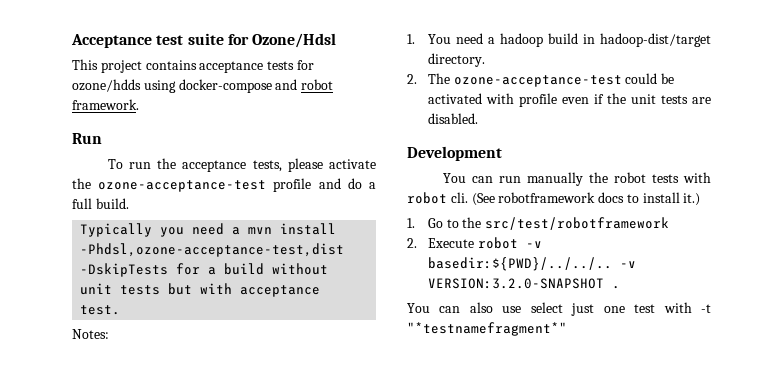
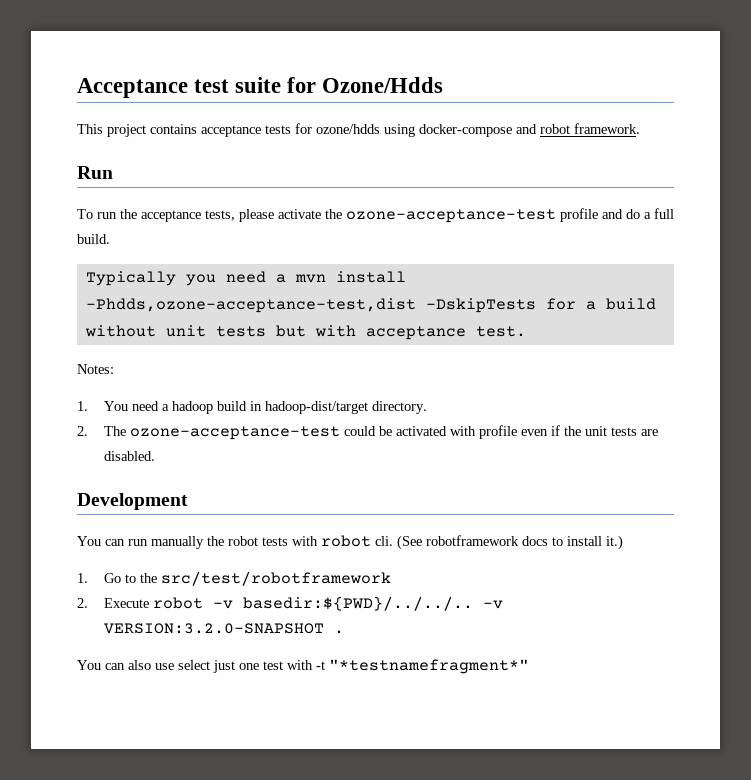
- Acceptance test suite for Ozone/Hdsl
+ Acceptance test suite for Ozone/Hdds
- Typically you need a mvn install -Phdsl,ozone-acceptance-test,dist -DskipTests for a build without unit tests but with acceptance test.
+ Typically you need a mvn install -Phdds,ozone-acceptance-test,dist -DskipTests for a build without unit tests but with acceptance test.

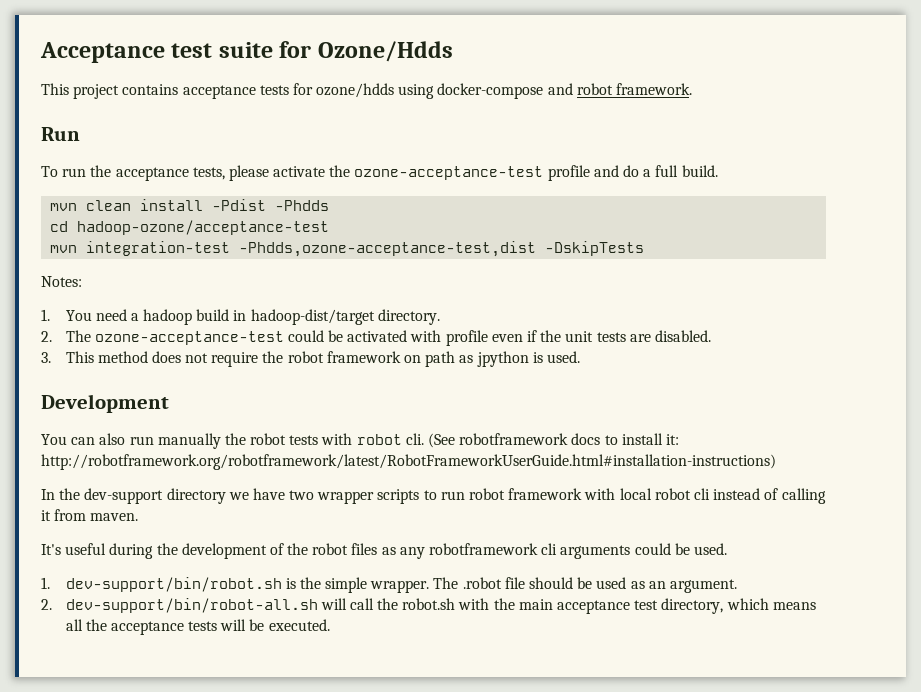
- Typically you need a mvn install -Phdds,ozone-acceptance-test,dist -DskipTests for a build without unit tests but with acceptance test.
+ mvn clean install -Pdist -Phdds
+ cd hadoop-ozone/acceptance-test
+ mvn integration-test -Phdds,ozone-acceptance-test,dist -DskipTests
+ 3. This method does not require the robot framework on path as jpython is used.
- You can run manually the robot tests with robot cli.
+ You can also run manually the robot tests with robot cli.
- (See robotframework docs to install it.)
- 1. Go to the src/test/robotframework
- 2. Execute robot -v basedir:${PWD}/../../.. -v VERSION:3.2.0-SNAPSHOT .
- You can also use select just one test with -t "*testnamefragment*"
+ (See robotframework docs to install it: http://robotframework.org/robotframework/latest/RobotFrameworkUserGuide.html#installation-instructions)
+ In the dev-support directory we have two wrapper scripts to run robot framework with local robot cli instead of calling it from maven.
+ It's useful during the development of the robot files as any robotframework cli arguments could be used.
+ 1. dev-support/bin/robot.sh is the simple wrapper. The .robot file should be used as an argument.
+ 2. dev-support/bin/robot-all.sh will call the robot.sh with the main acceptance test directory, which means all the acceptance tests will be executed.

